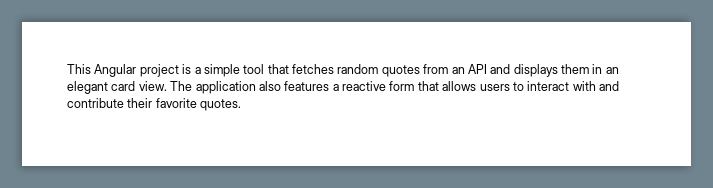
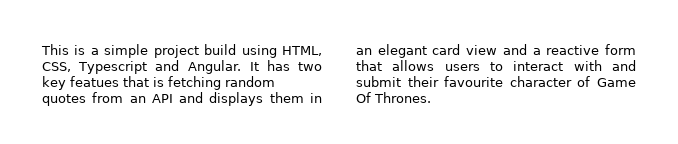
- This Angular project is a simple tool that fetches random quotes from an API and displays them in an elegant card view. The application also features a reactive form that allows users to interact with and contribute their favorite quotes.
+ This is a simple project build using HTML, CSS, Typescript and Angular. It has two key featues that is fetching random quotes from an API and displays them in an elegant card view and a reactive form that allows users to interact with and submit their favourite character of Game Of Thrones.

